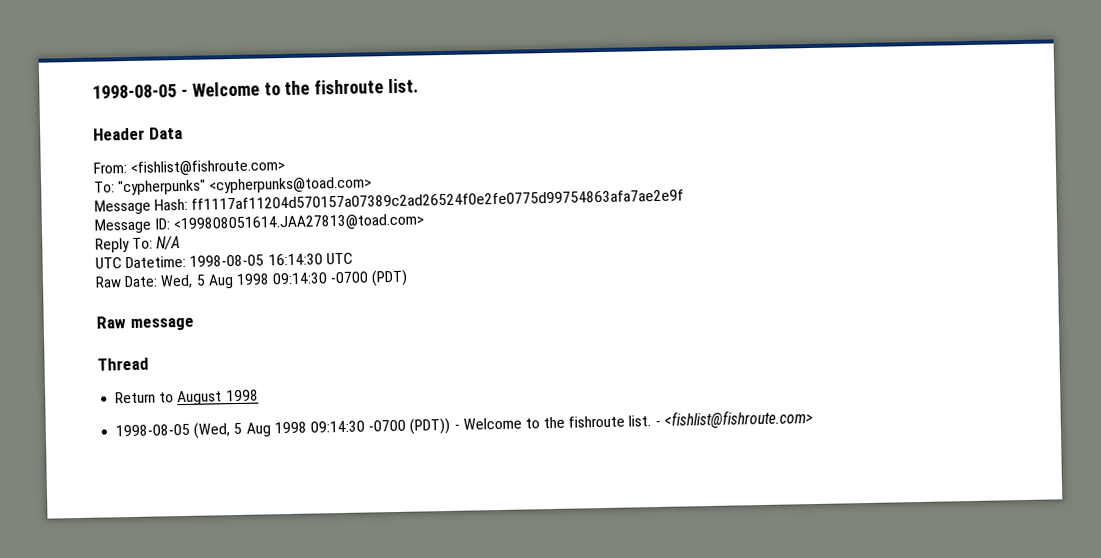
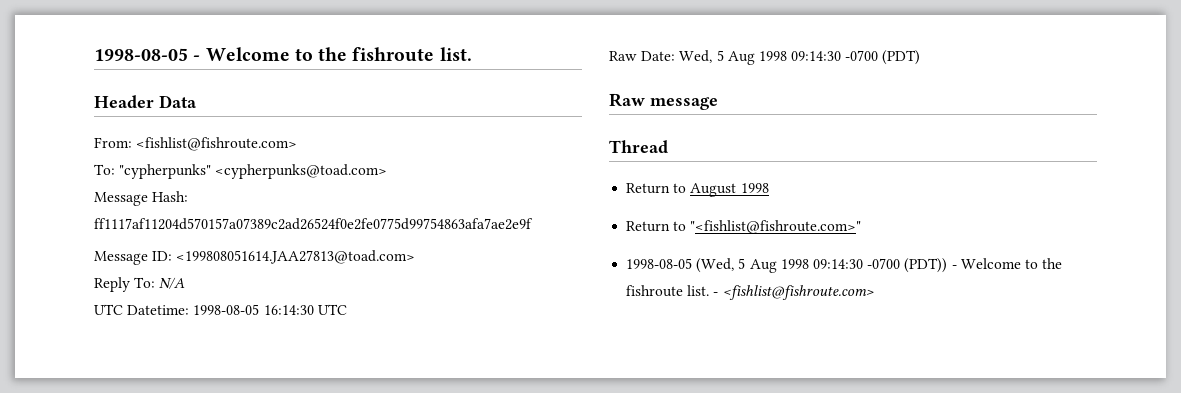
+ Return to "<fishlist@fishroute.com>"

